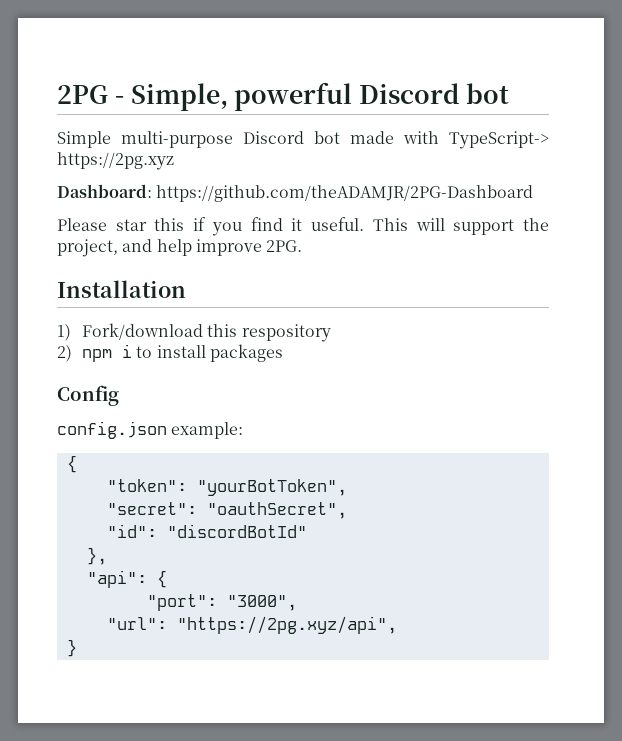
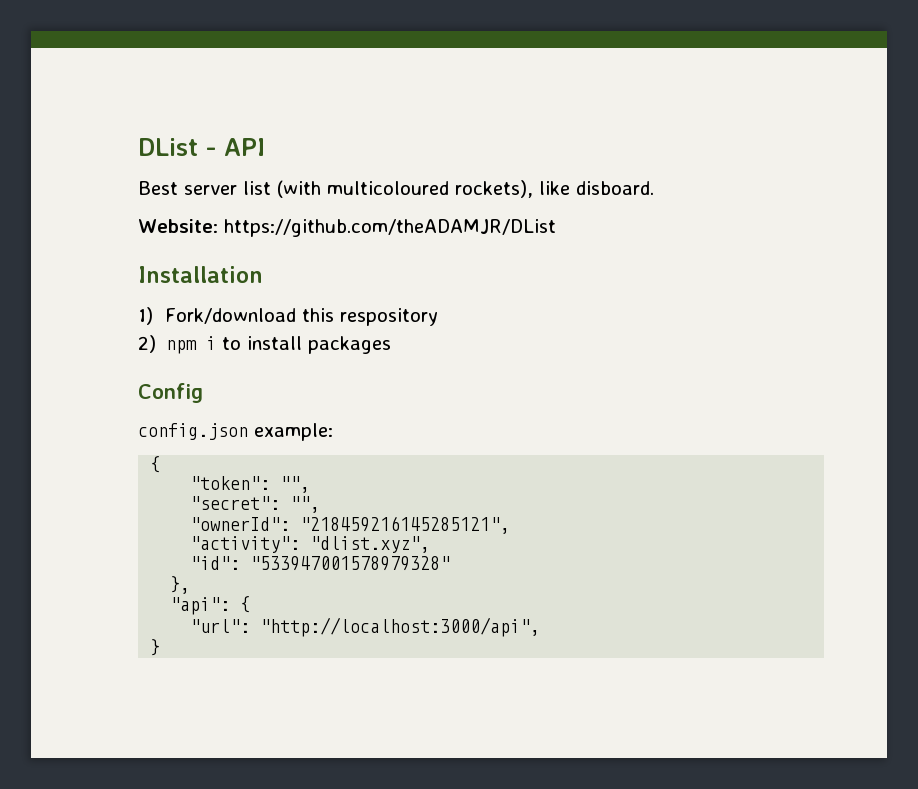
- 2PG - Simple, powerful Discord bot
- Simple multi-purpose Discord bot made with TypeScript-> https://2pg.xyz
- Dashboard: https://github.com/theADAMJR/2PG-Dashboard
- Please star this if you find it useful. This will support the project, and help improve 2PG.
+ DList - API
+ Best server list (with multicoloured rockets), like disboard.
+ Website: https://github.com/theADAMJR/DList
- "token": "yourBotToken",
+ "token": "",
- "secret": "oauthSecret",
+ "secret": "",
+ "ownerId": "218459216145285121",
+ "activity": "dlist.xyz",
- "id": "discordBotId"
+ "id": "533947001578979328"
- "port": "3000",
- "url": "https://2pg.xyz/api",
+ "url": "http://localhost:3000/api",

